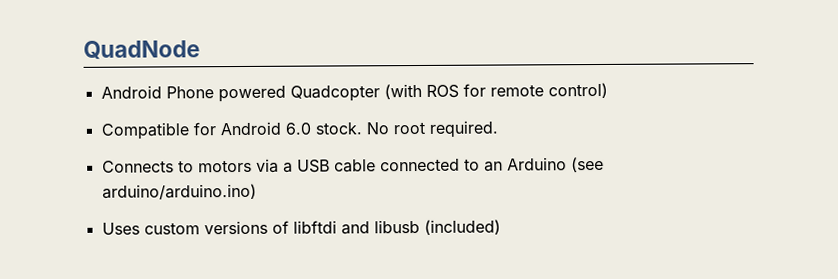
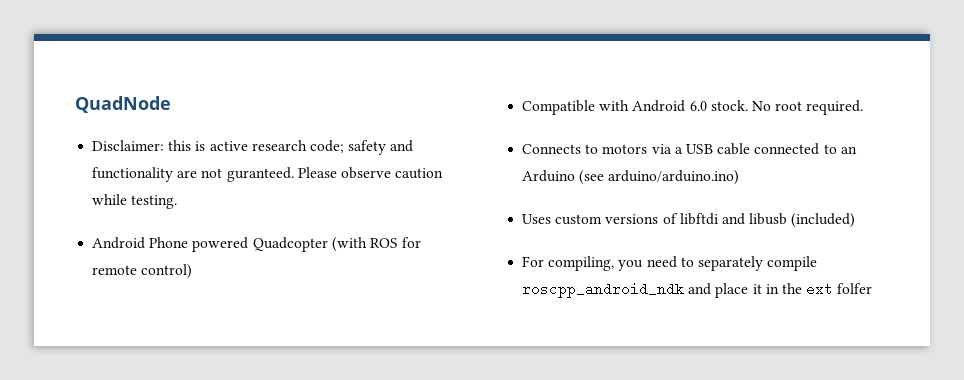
+ Disclaimer: this is active research code; safety and functionality are not guranteed. Please observe caution while testing.
- Compatible for Android 6.0 stock.
+ Compatible with Android 6.0 stock.
+ For compiling, you need to separately compile roscpp_android_ndk and place it in the ext folfer

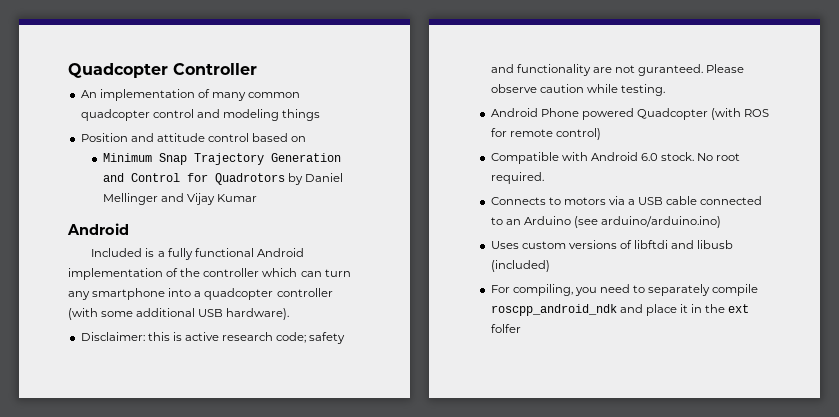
- QuadNode
+ Quadcopter Controller
+ An implementation of many common quadcopter control and modeling things
+ Position and attitude control based on
+ Minimum Snap Trajectory Generation and Control for Quadrotors by Daniel Mellinger and Vijay Kumar
+ Android
+ Included is a fully functional Android implementation of the controller which can turn any smartphone into a quadcopter controller (with some additional USB hardware).

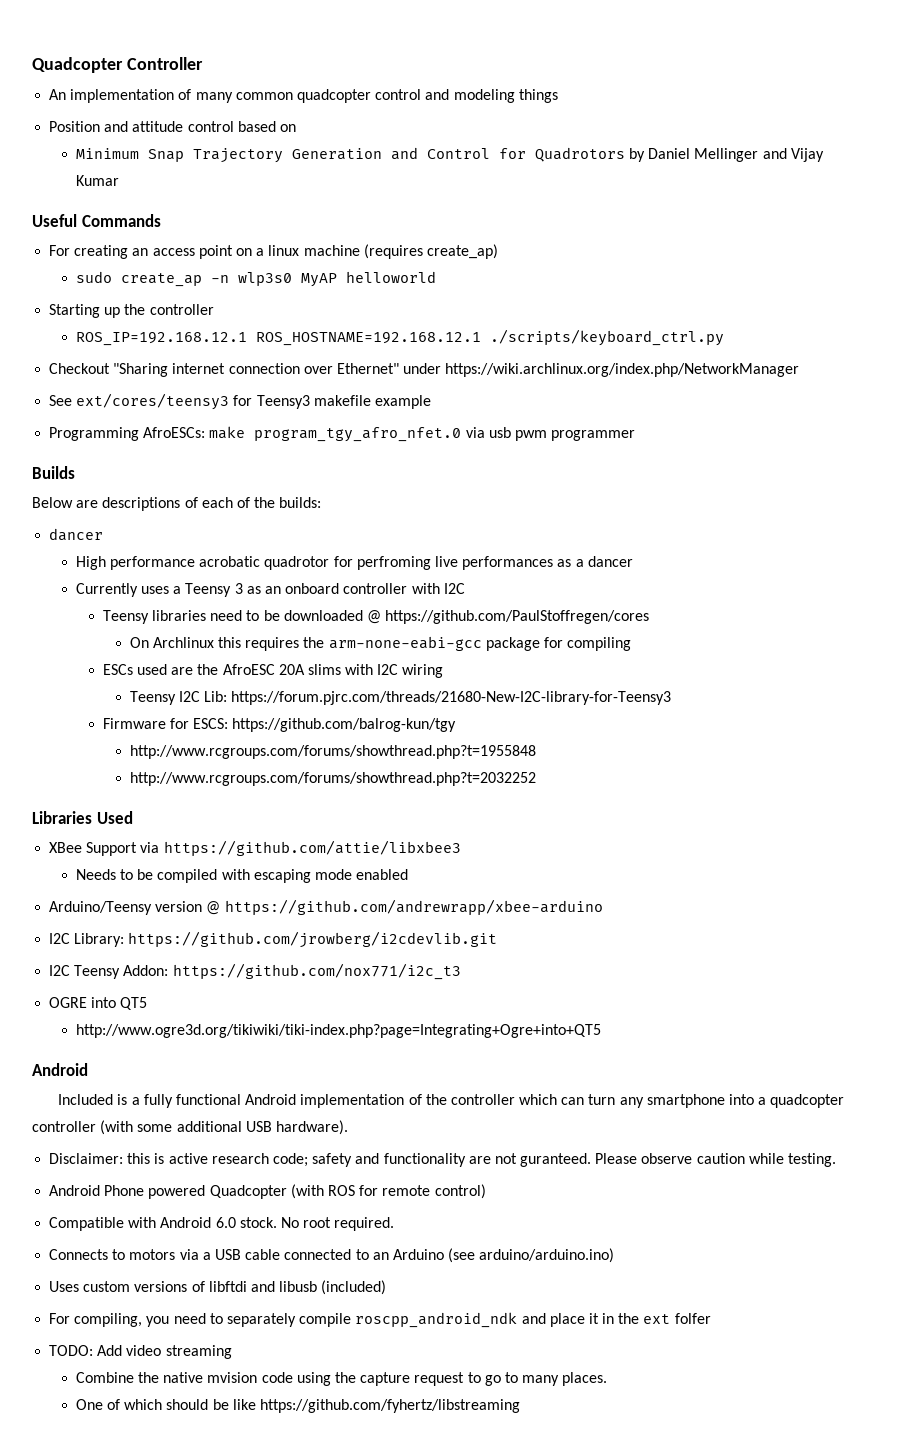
+ Useful Commands
+ For creating an access point on a linux machine (requires create_ap)
+ sudo create_ap -n wlp3s0 MyAP helloworld
+ Starting up the controller
+ ROS_IP=192.168.12.1 ROS_HOSTNAME=192.168.12.1 ./scripts/keyboard_ctrl.py
+ Checkout "Sharing internet connection over Ethernet" under https://wiki.archlinux.org/index.php/NetworkManager
+ See ext/cores/teensy3 for Teensy3 makefile example
+ Programming AfroESCs: make program_tgy_afro_nfet.0 via usb pwm programmer
+ Builds
+ Below are descriptions of each of the builds:
+ dancer
+ High performance acrobatic quadrotor for perfroming live performances as a dancer
+ Currently uses a Teensy 3 as an onboard controller with I2C
+ Teensy libraries need to be downloaded @ https://github.com/PaulStoffregen/cores
+ On Archlinux this requires the arm-none-eabi-gcc package for compiling
+ ESCs used are the AfroESC 20A slims with I2C wiring
+ Teensy I2C Lib: https://forum.pjrc.com/threads/21680-New-I2C-library-for-Teensy3
+ Firmware for ESCS: https://github.com/balrog-kun/tgy
+ http://www.rcgroups.com/forums/showthread.php?t=1955848
+ http://www.rcgroups.com/forums/showthread.php?t=2032252
+ Libraries Used
+ XBee Support via https://github.com/attie/libxbee3
+ Needs to be compiled with escaping mode enabled
+ Arduino/Teensy version @ https://github.com/andrewrapp/xbee-arduino
+ I2C Library: https://github.com/jrowberg/i2cdevlib.git
+ I2C Teensy Addon: https://github.com/nox771/i2c_t3
+ OGRE into QT5
+ http://www.ogre3d.org/tikiwiki/tiki-index.php?page=Integrating+Ogre+into+QT5
+ TODO: Add video streaming
+ Combine the native mvision code using the capture request to go to many places.
+ One of which should be like https://github.com/fyhertz/libstreaming

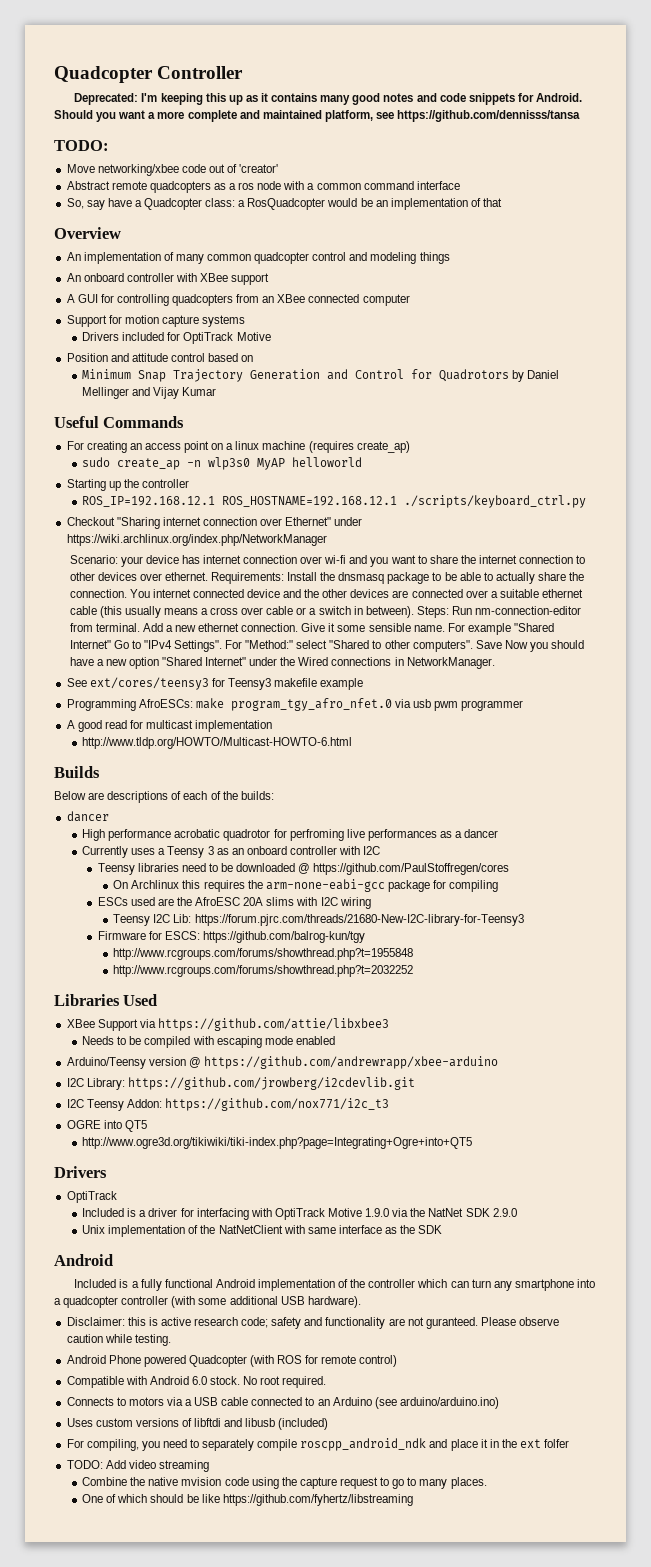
+ Deprecated: I'm keeping this up as it contains many good notes and code snippets for Android. Should you want a more complete and maintained platform, see https://github.com/dennisss/tansa
+ TODO:
+ Move networking/xbee code out of 'creator'
+ Abstract remote quadcopters as a ros node with a common command interface
+ So, say have a Quadcopter class: a RosQuadcopter would be an implementation of that
+ Overview
+ An onboard controller with XBee support
+ A GUI for controlling quadcopters from an XBee connected computer
+ Support for motion capture systems
+ Drivers included for OptiTrack Motive
+ Scenario: your device has internet connection over wi-fi and you want to share the internet connection to other devices over ethernet. Requirements: Install the dnsmasq package to be able to actually share the connection. You internet connected device and the other devices are connected over a suitable ethernet cable (this usually means a cross over cable or a switch in between). Steps: Run nm-connection-editor from terminal. Add a new ethernet connection. Give it some sensible name. For example "Shared Internet" Go to "IPv4 Settings". For "Method:" select "Shared to other computers". Save Now you should have a new option "Shared Internet" under the Wired connections in NetworkManager.
+ A good read for multicast implementation
+ http://www.tldp.org/HOWTO/Multicast-HOWTO-6.html
  http://www.ogre3d.org/tikiwiki/tiki-index.php?page=Integrating+Ogre+into+QT5
+ Drivers
+ OptiTrack
+ Included is a driver for interfacing with OptiTrack Motive 1.9.0 via the NatNet SDK 2.9.0
+ Unix implementation of the NatNetClient with same interface as the SDK

